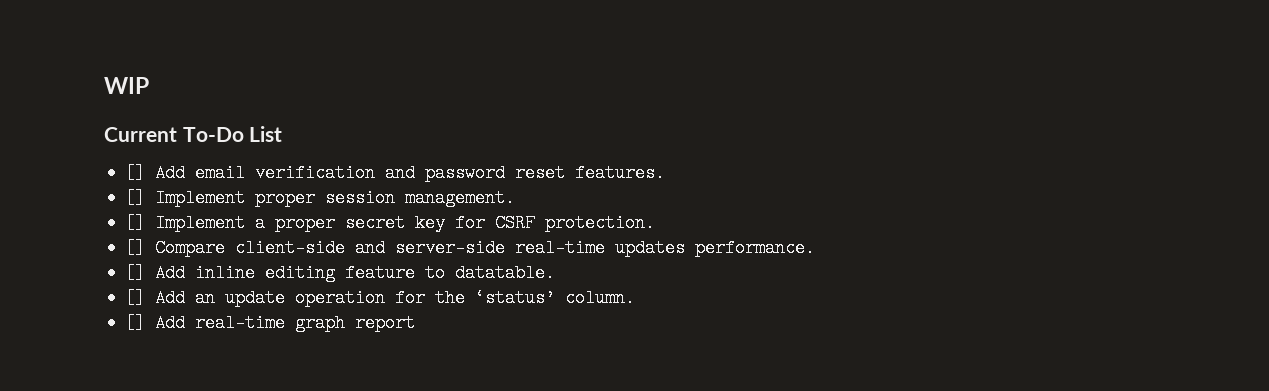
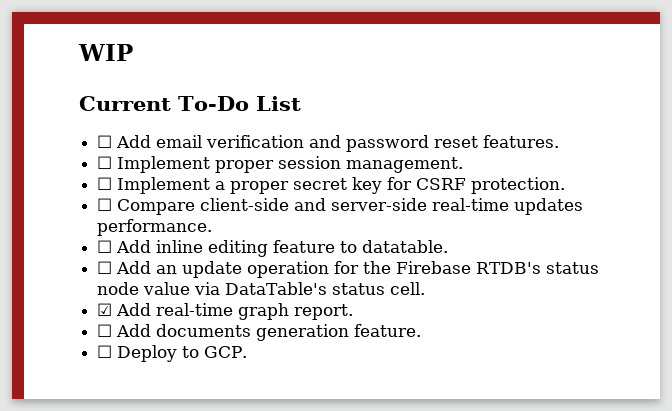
- [] Add email verification and password reset features.
+ ☐ Add email verification and password reset features.
- [] Implement proper session management.
+ ☐ Implement proper session management.
- [] Implement a proper secret key for CSRF protection.
+ ☐ Implement a proper secret key for CSRF protection.
- [] Compare client-side and server-side real-time updates performance.
+ ☐ Compare client-side and server-side real-time updates performance.
- [] Add inline editing feature to datatable.
+ ☐ Add inline editing feature to datatable.
- [] Add an update operation for the ‘status’ column.
- [] Add real-time graph report
+ ☐ Add an update operation for the Firebase RTDB's status node value via DataTable's status cell.
+ ☑ Add real-time graph report.
+ ☐ Add documents generation feature.
+ ☐ Deploy to GCP.

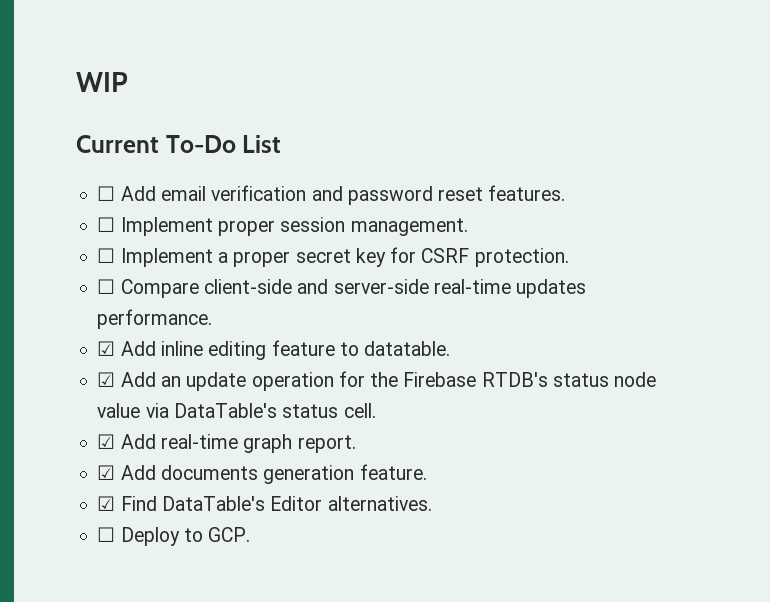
- ☐ Add inline editing feature to datatable.
+ ☑ Add inline editing feature to datatable.
- ☐ Add an update operation for the Firebase RTDB's status node value via DataTable's status cell.
+ ☑ Add an update operation for the Firebase RTDB's status node value via DataTable's status cell.
- ☐ Add documents generation feature.
+ ☑ Add documents generation feature.
+ ☑ Find DataTable's Editor alternatives.

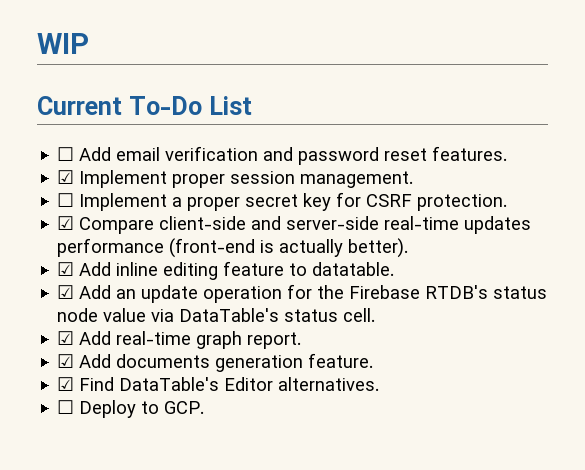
- ☐ Implement proper session management.
+ ☑ Implement proper session management.
- ☐ Compare client-side and server-side real-time updates performance.
+ ☑ Compare client-side and server-side real-time updates performance (front-end is actually better).

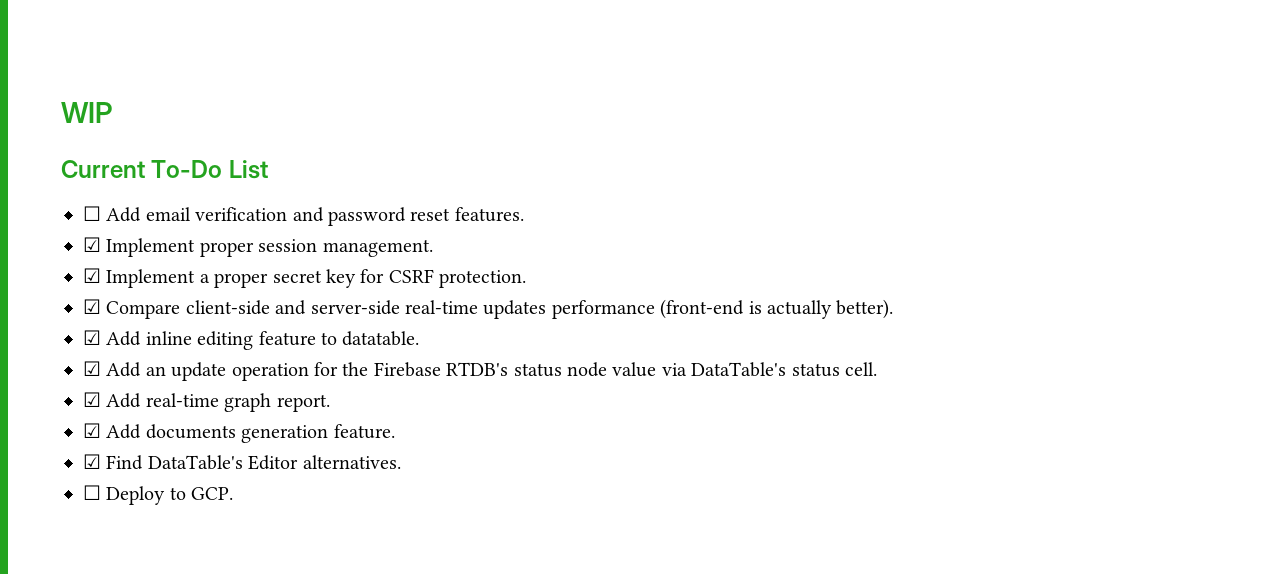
- ☐ Implement a proper secret key for CSRF protection.
+ ☑ Implement a proper secret key for CSRF protection.

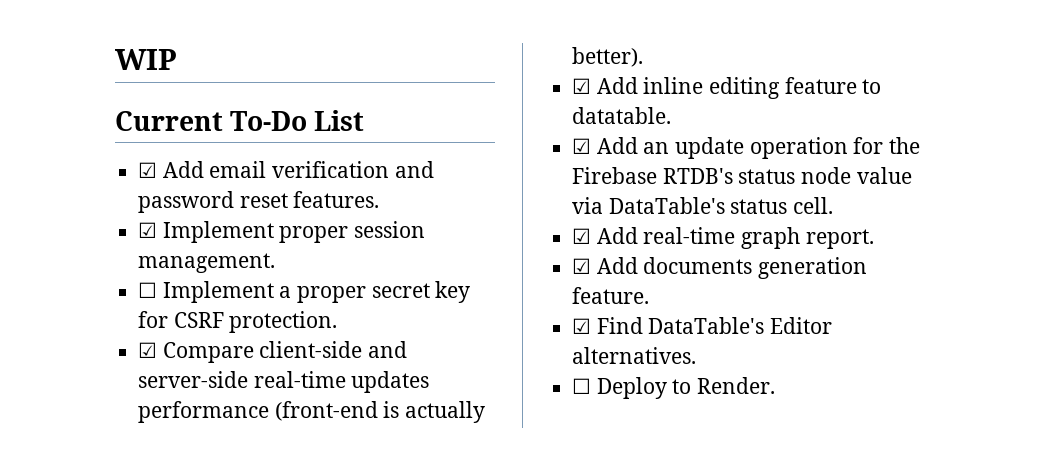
- ☐ Add email verification and password reset features.
+ ☑ Add email verification and password reset features.
- ☑ Implement a proper secret key for CSRF protection.
+ ☐ Implement a proper secret key for CSRF protection.
- ☐ Deploy to GCP.
+ ☐ Deploy to Render.

